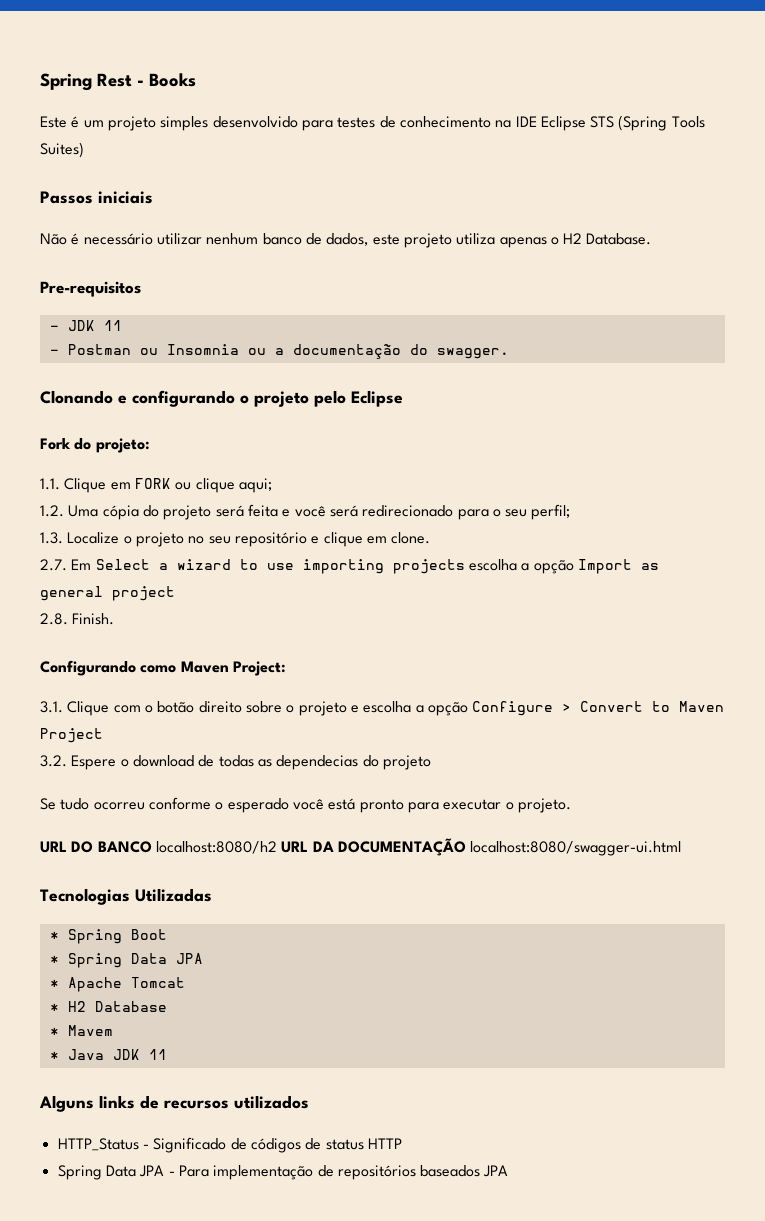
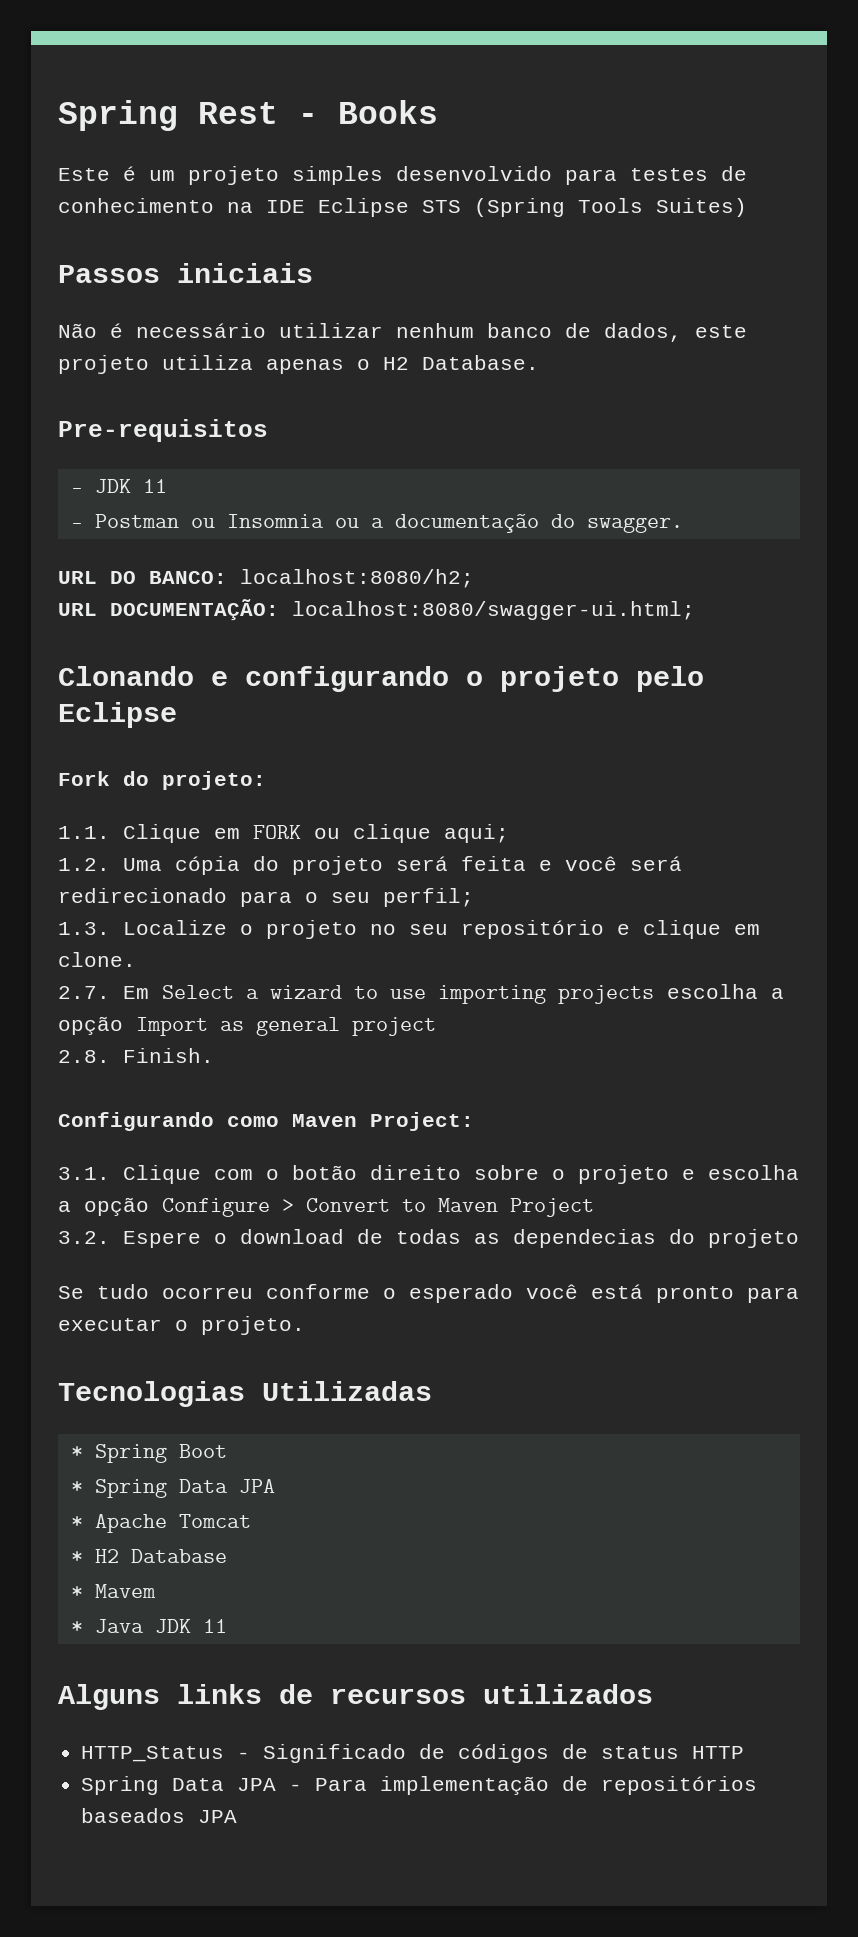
+ URL DO BANCO: localhost:8080/h2;
+ URL DOCUMENTAÇÃO: localhost:8080/swagger-ui.html;
- URL DO BANCO localhost:8080/h2 URL DA DOCUMENTAÇÃO localhost:8080/swagger-ui.html

